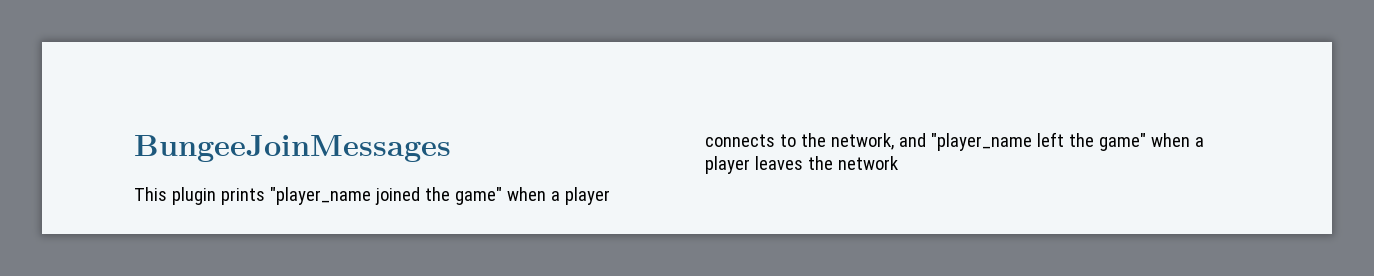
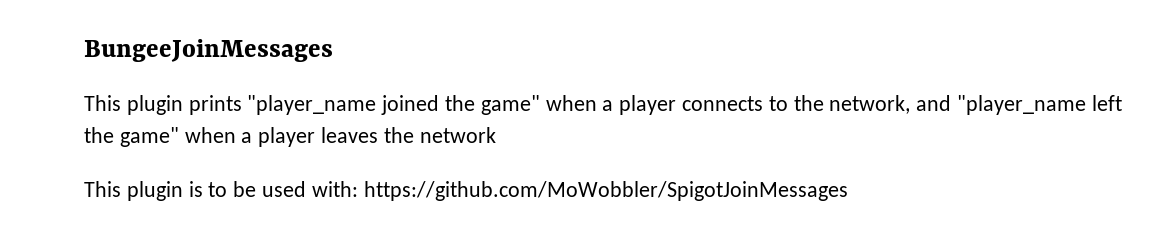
+ This plugin is to be used with: https://github.com/MoWobbler/SpigotJoinMessages

